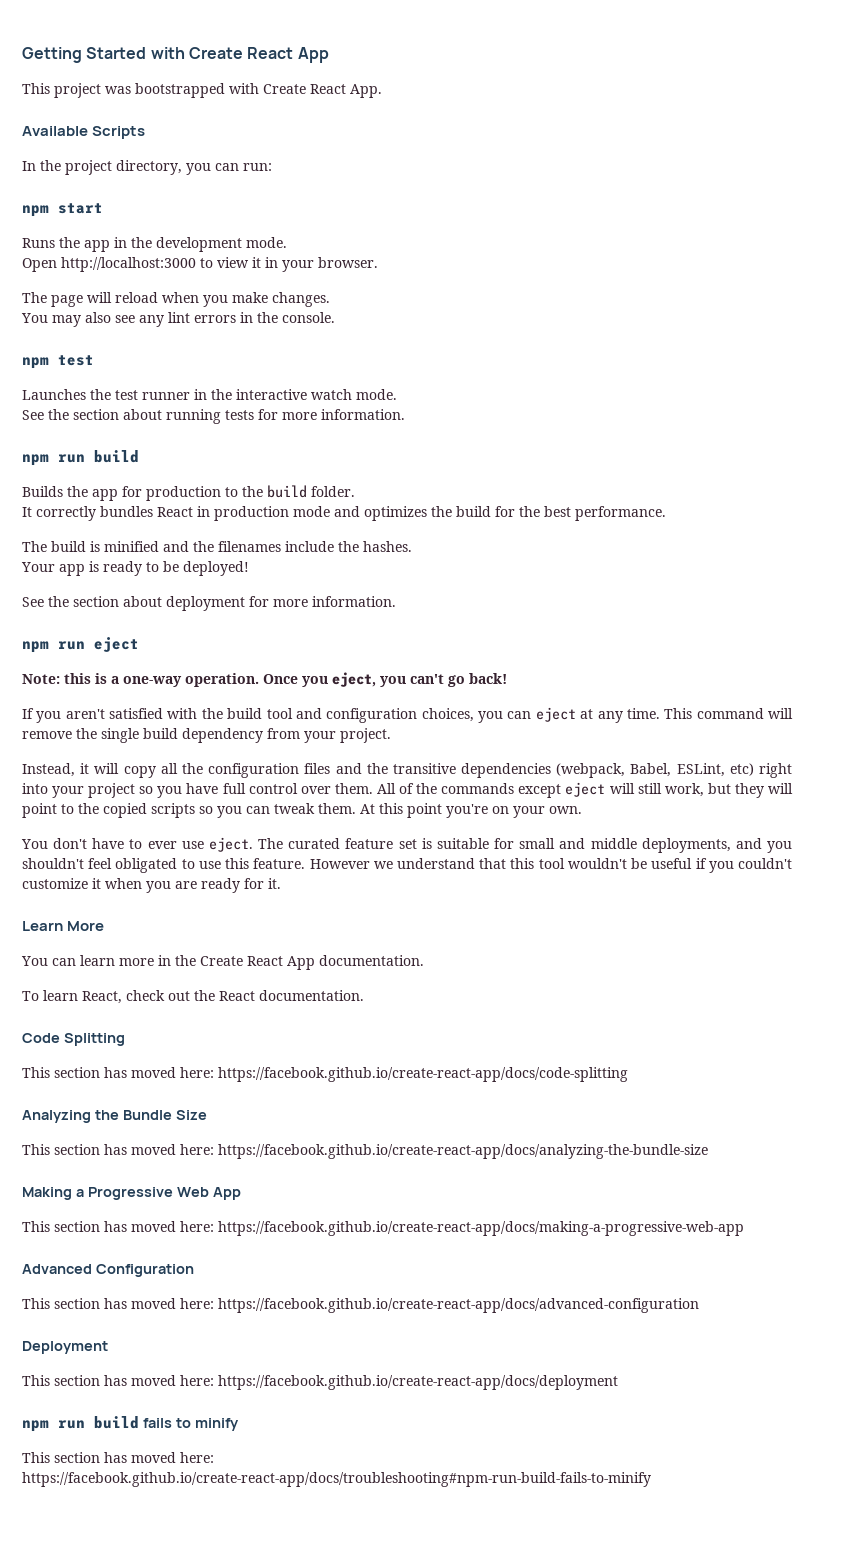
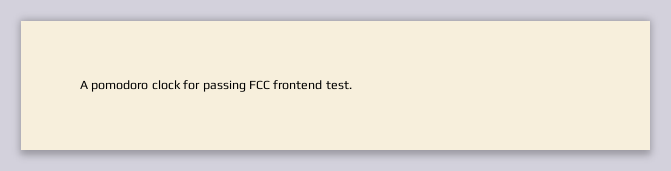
- Getting Started with Create React App
- This project was bootstrapped with Create React App.
- Available Scripts
- In the project directory, you can run:
- npm start
- Runs the app in the development mode.
- Open http://localhost:3000 to view it in your browser.
- The page will reload when you make changes.
- You may also see any lint errors in the console.
- npm test
- Launches the test runner in the interactive watch mode.
- See the section about running tests for more information.
- npm run build
- Builds the app for production to the build folder.
- It correctly bundles React in production mode and optimizes the build for the best performance.
- The build is minified and the filenames include the hashes.
- Your app is ready to be deployed!
- See the section about deployment for more information.
- npm run eject
- Note: this is a one-way operation. Once you eject, you can't go back!
- If you aren't satisfied with the build tool and configuration choices, you can eject at any time. This command will remove the single build dependency from your project.
- Instead, it will copy all the configuration files and the transitive dependencies (webpack, Babel, ESLint, etc) right into your project so you have full control over them. All of the commands except eject will still work, but they will point to the copied scripts so you can tweak them. At this point you're on your own.
- You don't have to ever use eject. The curated feature set is suitable for small and middle deployments, and you shouldn't feel obligated to use this feature. However we understand that this tool wouldn't be useful if you couldn't customize it when you are ready for it.
- Learn More
- You can learn more in the Create React App documentation.
- To learn React, check out the React documentation.
- Code Splitting
- This section has moved here: https://facebook.github.io/create-react-app/docs/code-splitting
- Analyzing the Bundle Size
- This section has moved here: https://facebook.github.io/create-react-app/docs/analyzing-the-bundle-size
- Making a Progressive Web App
- This section has moved here: https://facebook.github.io/create-react-app/docs/making-a-progressive-web-app
- Advanced Configuration
- This section has moved here: https://facebook.github.io/create-react-app/docs/advanced-configuration
- Deployment
- This section has moved here: https://facebook.github.io/create-react-app/docs/deployment
- npm run build fails to minify
- This section has moved here: https://facebook.github.io/create-react-app/docs/troubleshooting#npm-run-build-fails-to-minify
+ A pomodoro clock for passing FCC frontend test.

